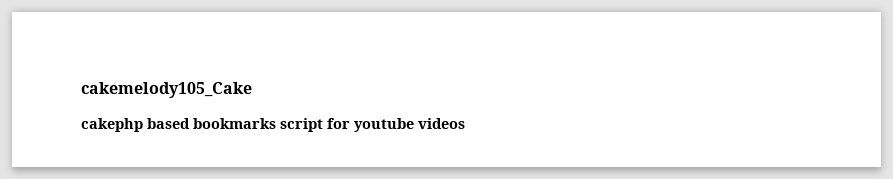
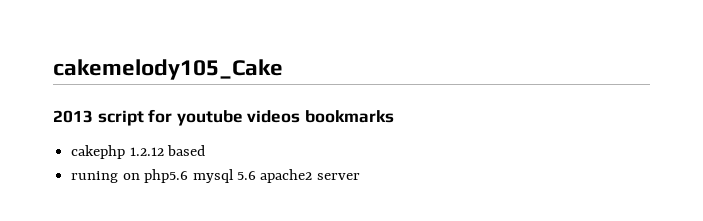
- cakephp based bookmarks script for youtube videos
+ 2013 script for youtube videos bookmarks
+ cakephp 1.2.12 based
+ runing on php5.6 mysql 5.6 apache2 server

